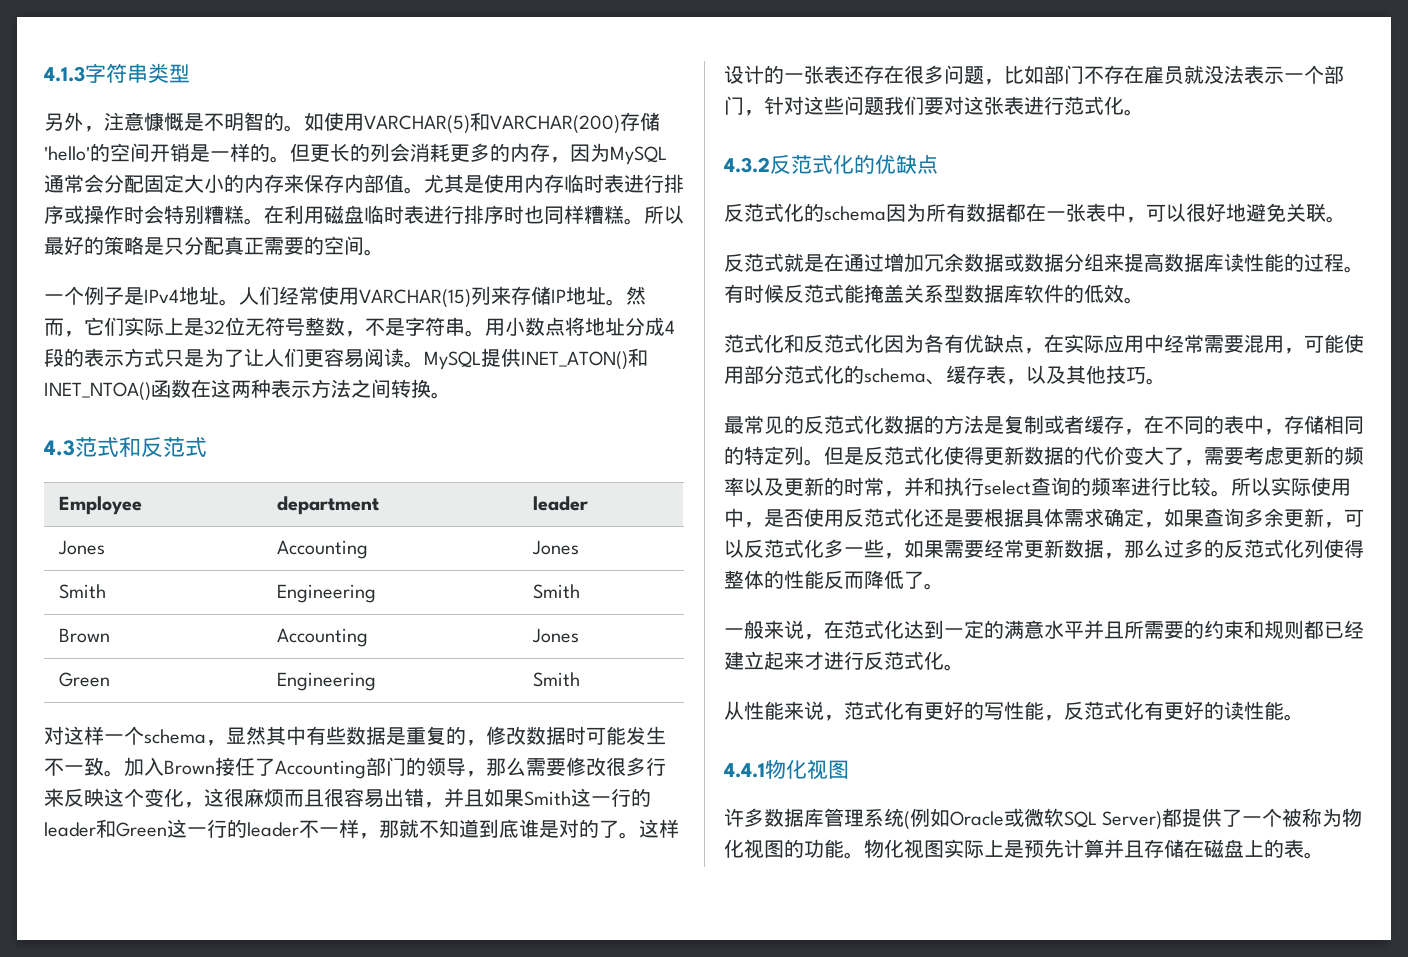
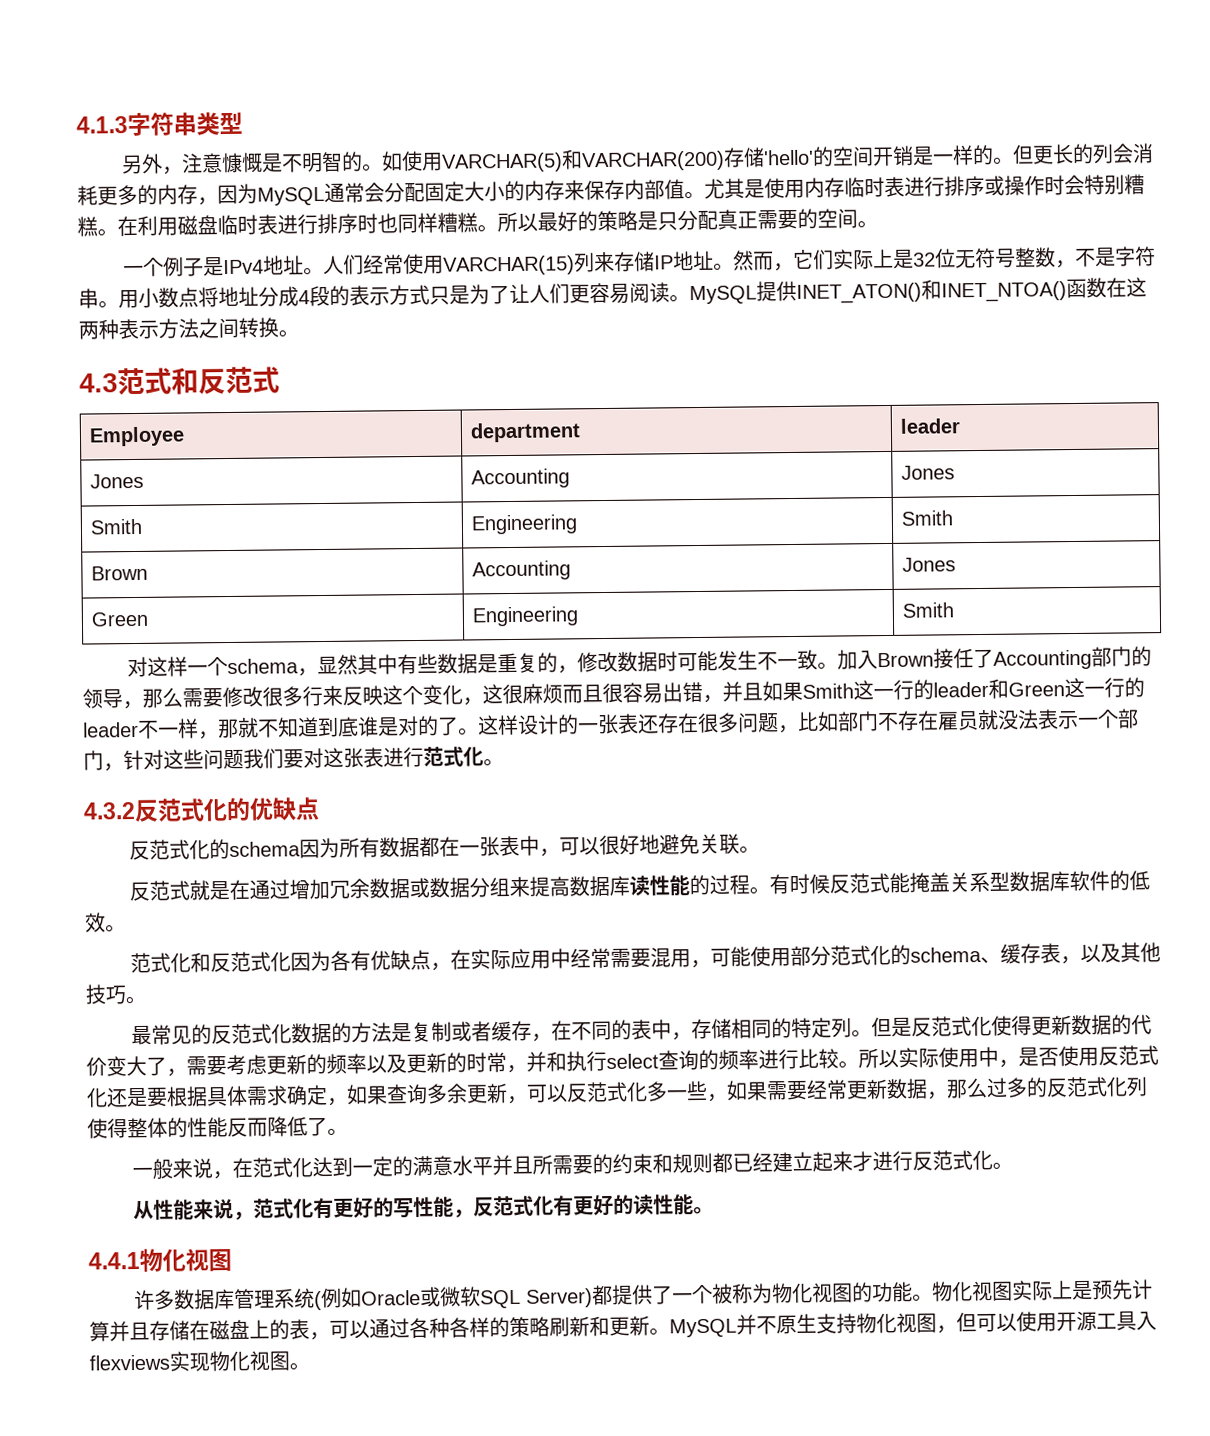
- 物化视图实际上是预先计算并且存储在磁盘上的表。
+ 物化视图实际上是预先计算并且存储在磁盘上的表，可以通过各种各样的策略刷新和更新。MySQL并不原生支持物化视图，但可以使用开源工具入flexviews实现物化视图。

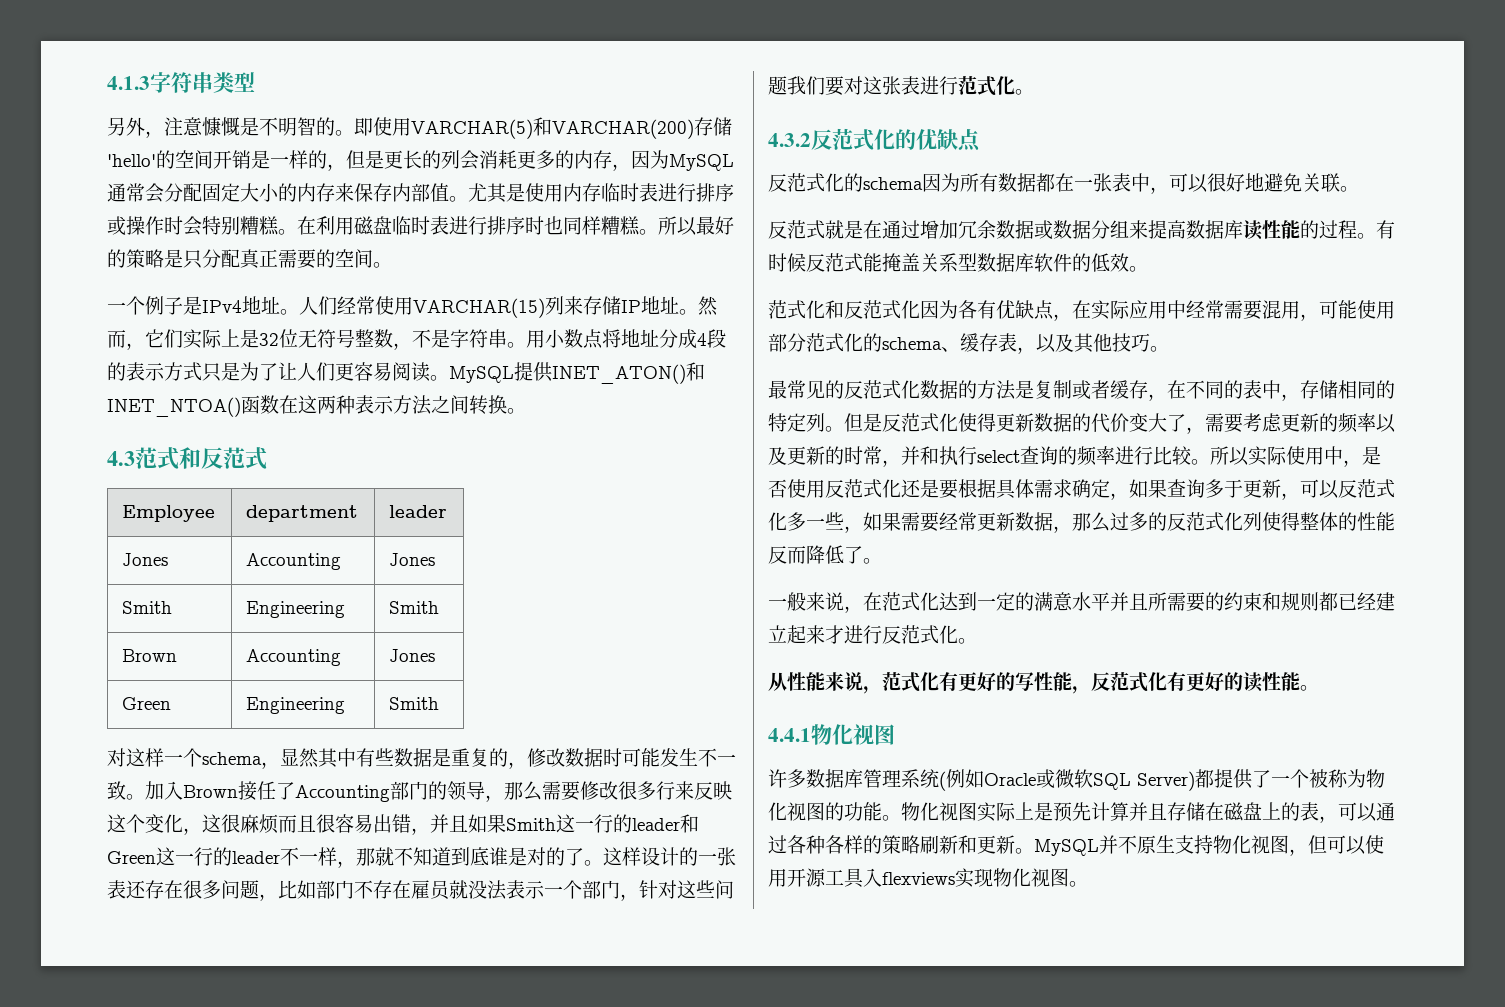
- 如使用VARCHAR(5)和VARCHAR(200)存储'hello'的空间开销是一样的。但更长的列会消耗更多的内存，因为MySQL通常会分配固定大小的内存来保存内部值。
+ 即使用VARCHAR(5)和VARCHAR(200)存储'hello'的空间开销是一样的，但是更长的列会消耗更多的内存，因为MySQL通常会分配固定大小的内存来保存内部值。
- 所以实际使用中，是否使用反范式化还是要根据具体需求确定，如果查询多余更新，可以反范式化多一些，如果需要经常更新数据，那么过多的反范式化列使得整体的性能反而降低了。
+ 所以实际使用中，是否使用反范式化还是要根据具体需求确定，如果查询多于更新，可以反范式化多一些，如果需要经常更新数据，那么过多的反范式化列使得整体的性能反而降低了。

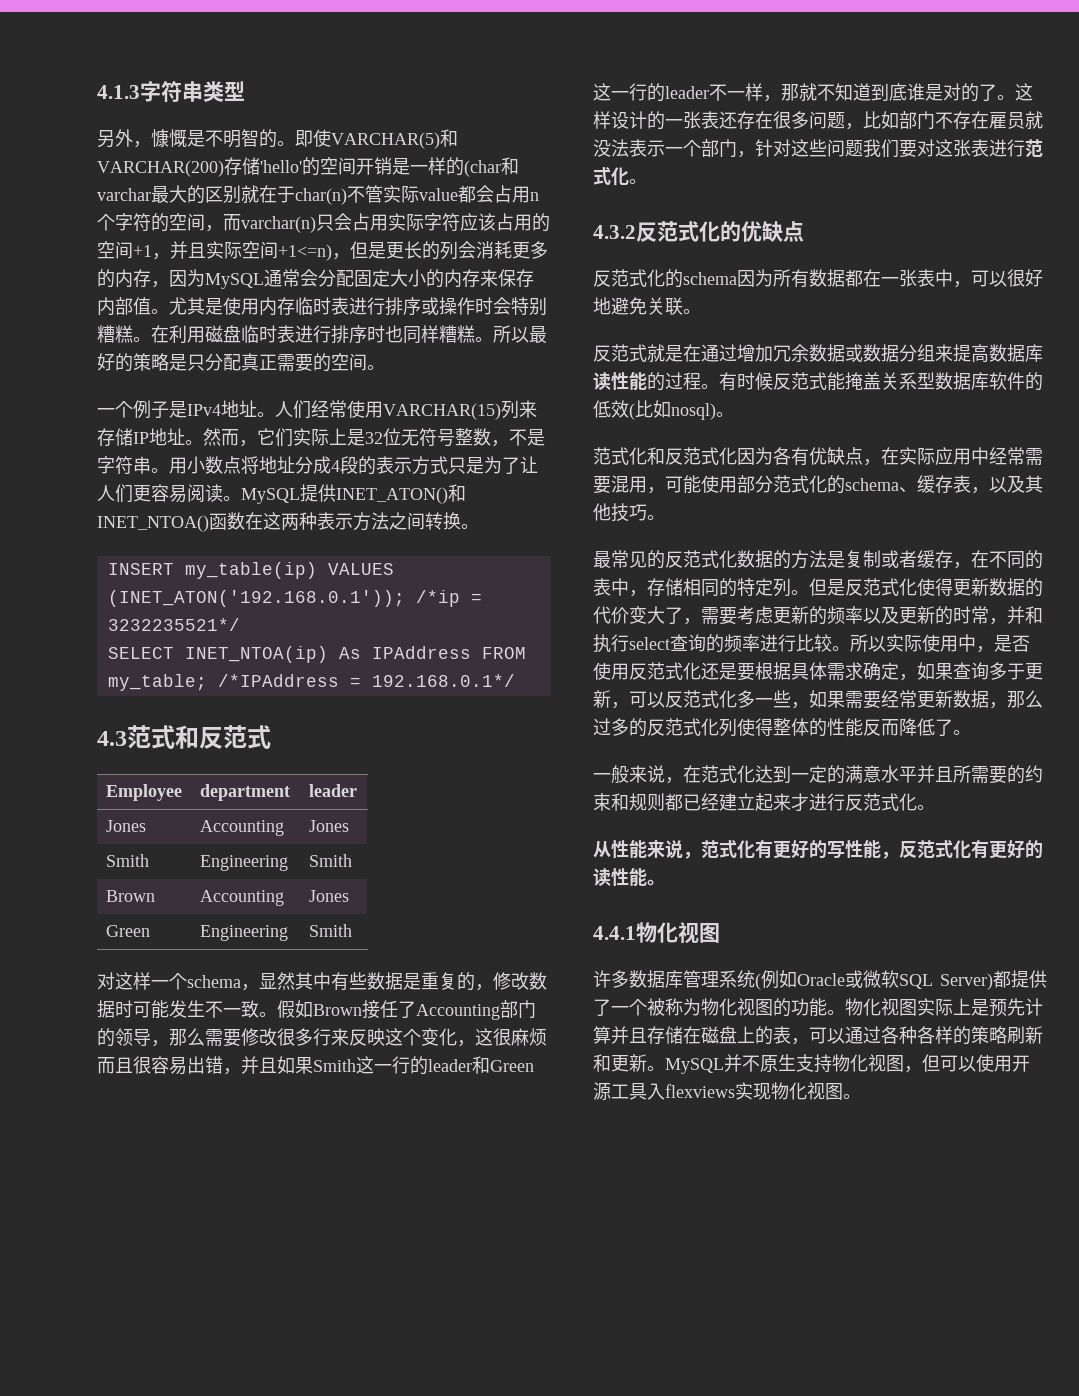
- 另外，注意慷慨是不明智的。
+ 另外，慷慨是不明智的。
- 即使用VARCHAR(5)和VARCHAR(200)存储'hello'的空间开销是一样的，但是更长的列会消耗更多的内存，因为MySQL通常会分配固定大小的内存来保存内部值。
+ 即使VARCHAR(5)和VARCHAR(200)存储'hello'的空间开销是一样的(char和varchar最大的区别就在于char(n)不管实际value都会占用n个字符的空间，而varchar(n)只会占用实际字符应该占用的空间+1，并且实际空间+1<=n)，但是更长的列会消耗更多的内存，因为MySQL通常会分配固定大小的内存来保存内部值。
+ INSERT my_table(ip) VALUES (INET_ATON('192.168.0.1')); /*ip = 3232235521*/
+ SELECT INET_NTOA(ip) As IPAddress FROM my_table; /*IPAddress = 192.168.0.1*/
- 加入Brown接任了Accounting部门的领导，那么需要修改很多行来反映这个变化，这很麻烦而且很容易出错，并且如果Smith这一行的leader和Green这一行的leader不一样，那就不知道到底谁是对的了。
+ 假如Brown接任了Accounting部门的领导，那么需要修改很多行来反映这个变化，这很麻烦而且很容易出错，并且如果Smith这一行的leader和Green这一行的leader不一样，那就不知道到底谁是对的了。
- 有时候反范式能掩盖关系型数据库软件的低效。
+ 有时候反范式能掩盖关系型数据库软件的低效(比如nosql)。

